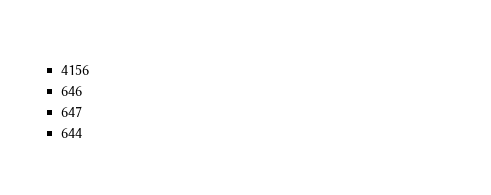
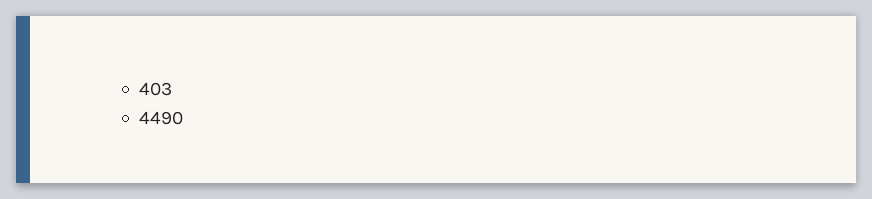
- 4156
- 646
- 647
- 644
+ 403
+ 4490

